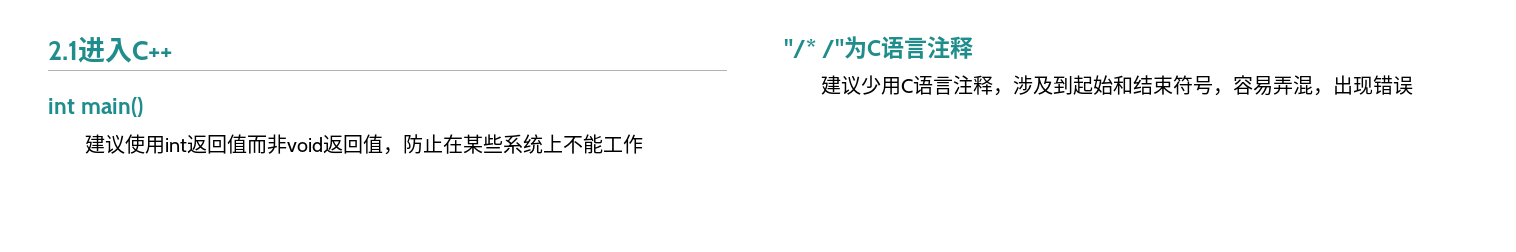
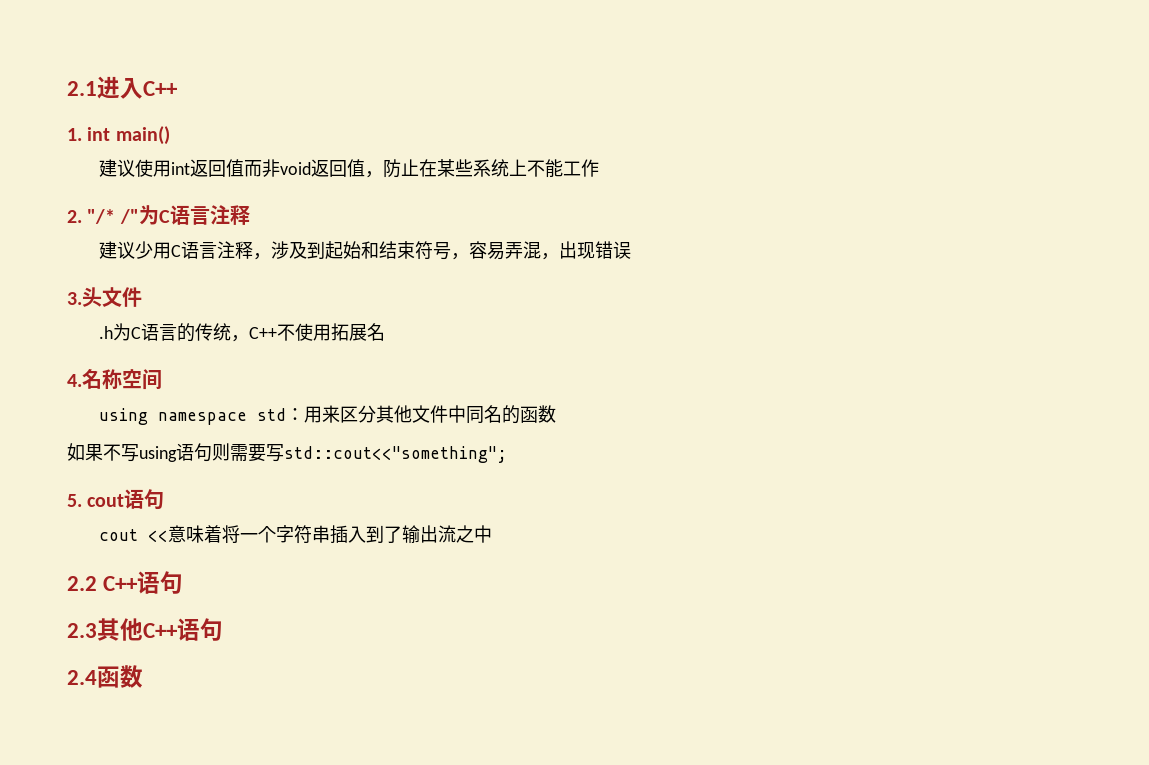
- int main()
+ 1. int main()
- "/* /"为C语言注释
+ 2. "/* /"为C语言注释
+ 3.头文件
+ .h为C语言的传统，C++不使用拓展名
+ 4.名称空间
+ using namespace std：用来区分其他文件中同名的函数
+ 如果不写using语句则需要写std::cout<<"something";
+ 5. cout语句
+ cout <<意味着将一个字符串插入到了输出流之中
+ 2.2 C++语句
+ 2.3其他C++语句
+ 2.4函数

